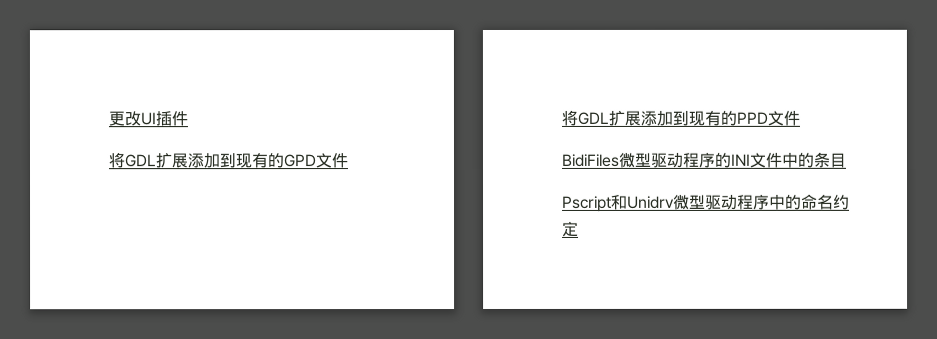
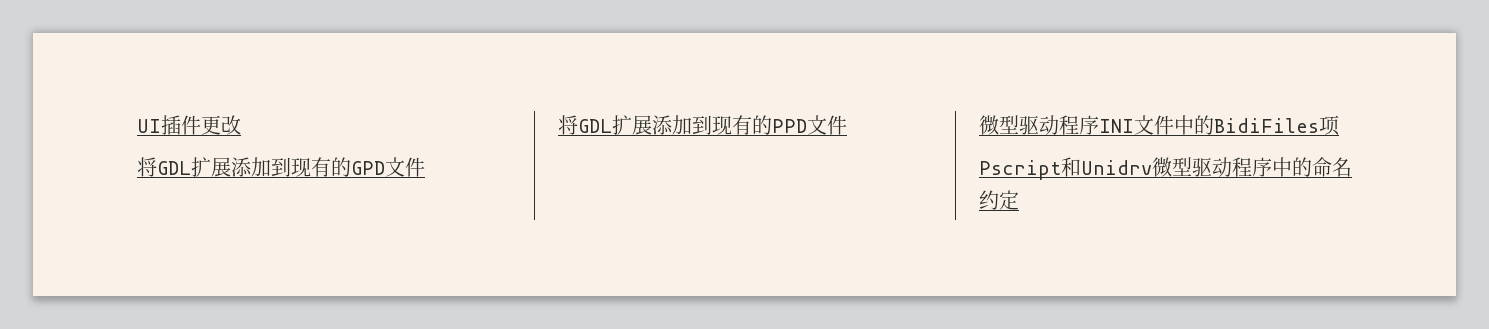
- 更改UI插件
+ UI插件更改
- BidiFiles微型驱动程序的INI文件中的条目
+ 微型驱动程序INI文件中的BidiFiles项

